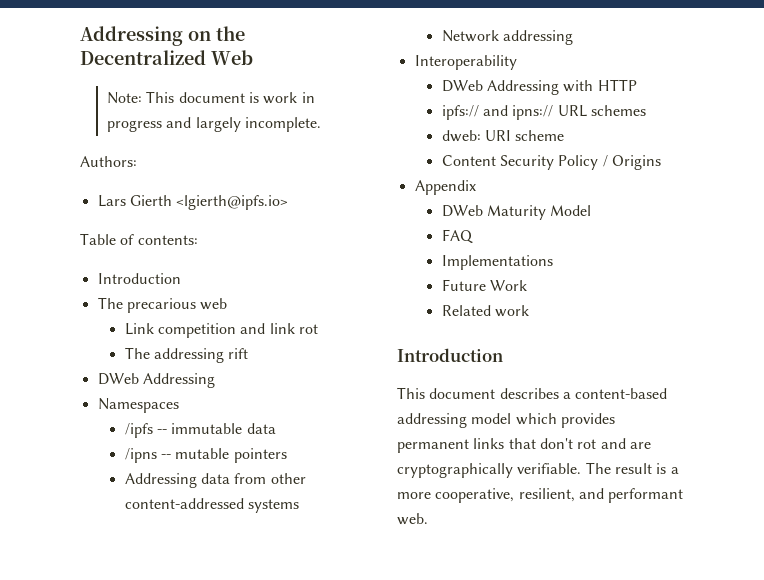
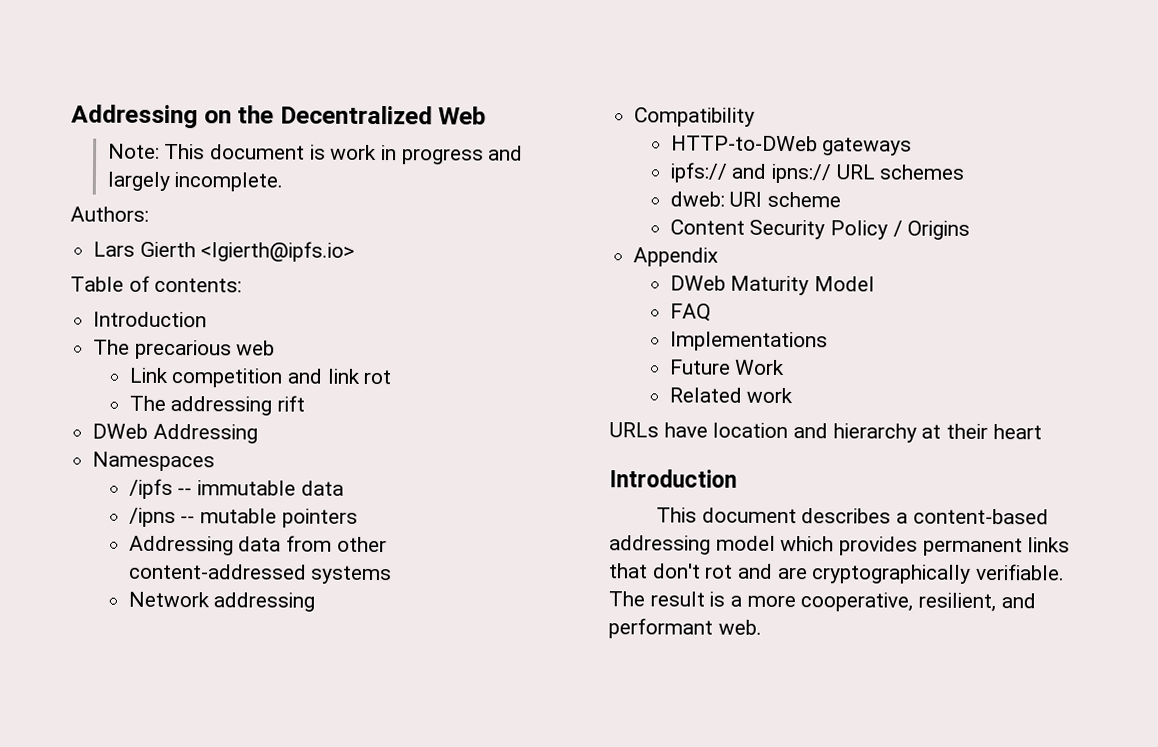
- Interoperability
- DWeb Addressing with HTTP
+ Compatibility
+ HTTP-to-DWeb gateways
+ URLs have location and hierarchy at their heart

